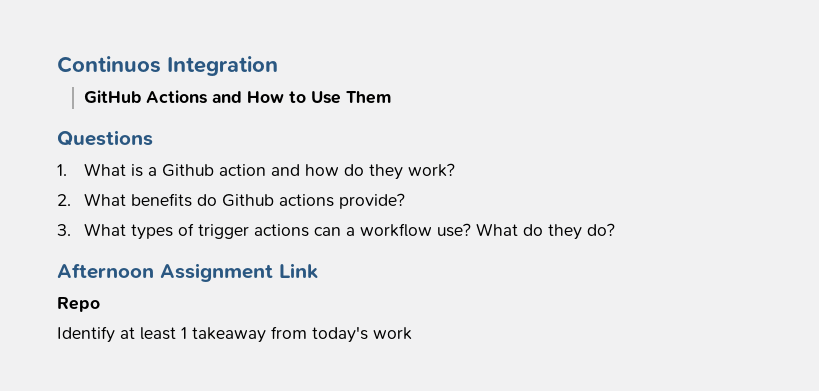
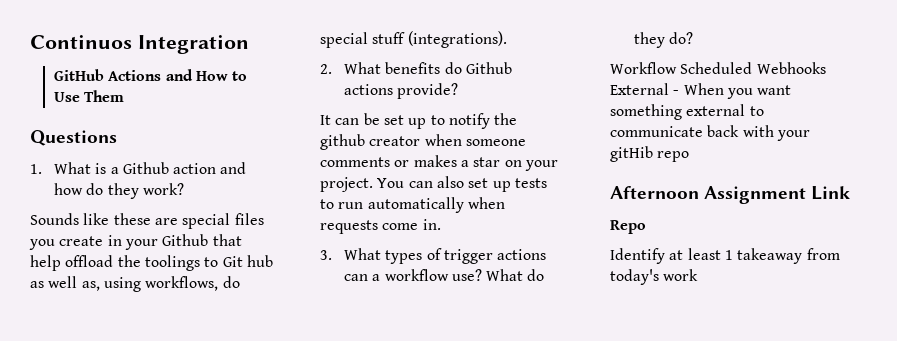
+ Sounds like these are special files you create in your Github that help offload the toolings to Git hub as well as, using workflows, do special stuff (integrations).
+ It can be set up to notify the github creator when someone comments or makes a star on your project. You can also set up tests to run automatically when requests come in.
+ Workflow Scheduled Webhooks External - When you want something external to communicate back with your gitHib repo

